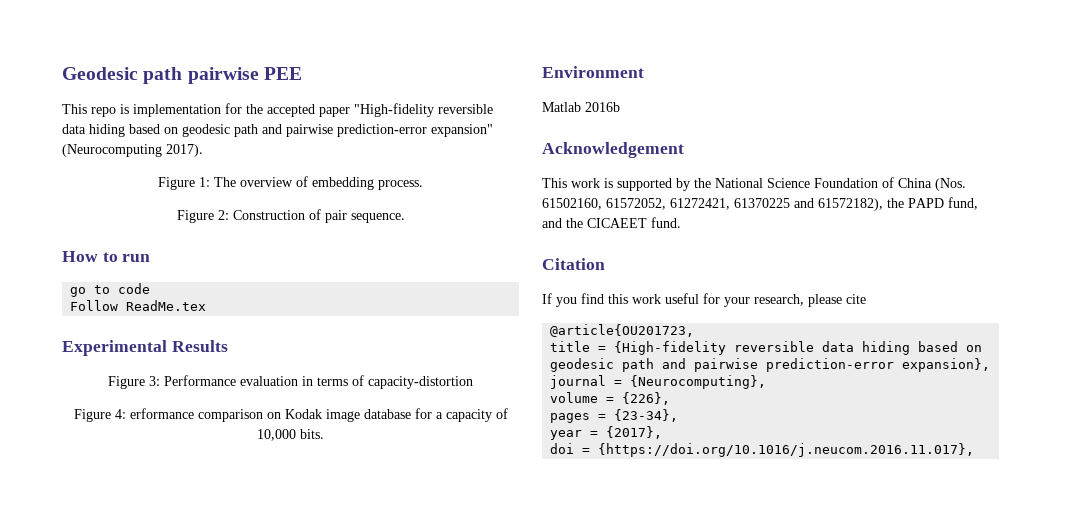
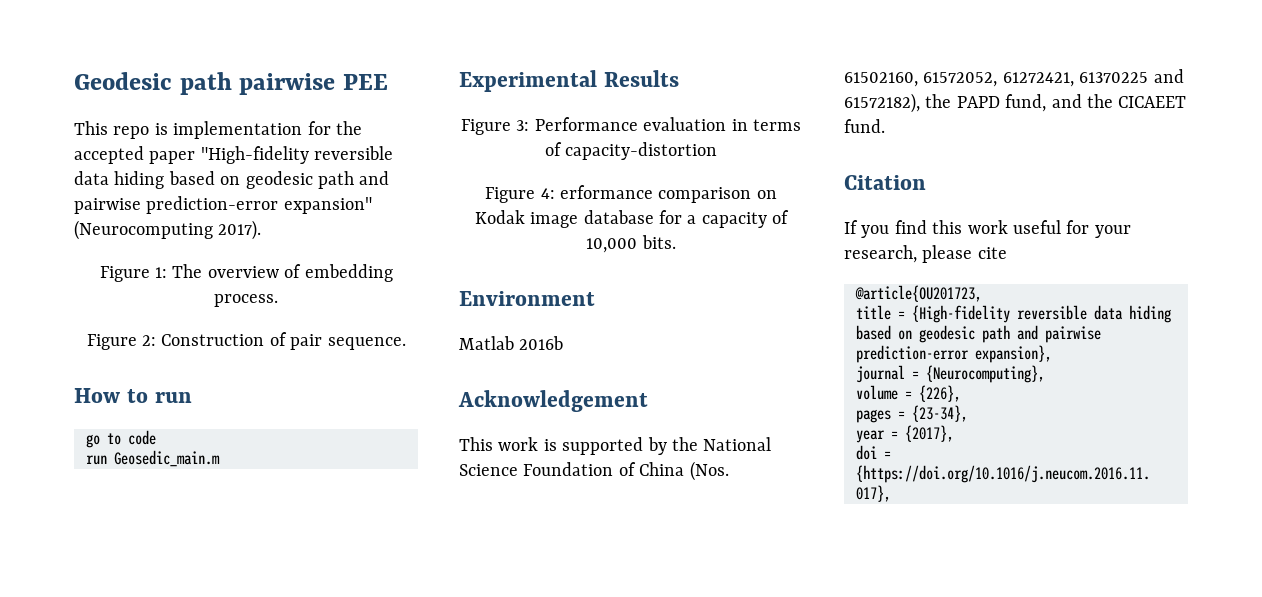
- Follow ReadMe.tex
+ run Geosedic_main.m

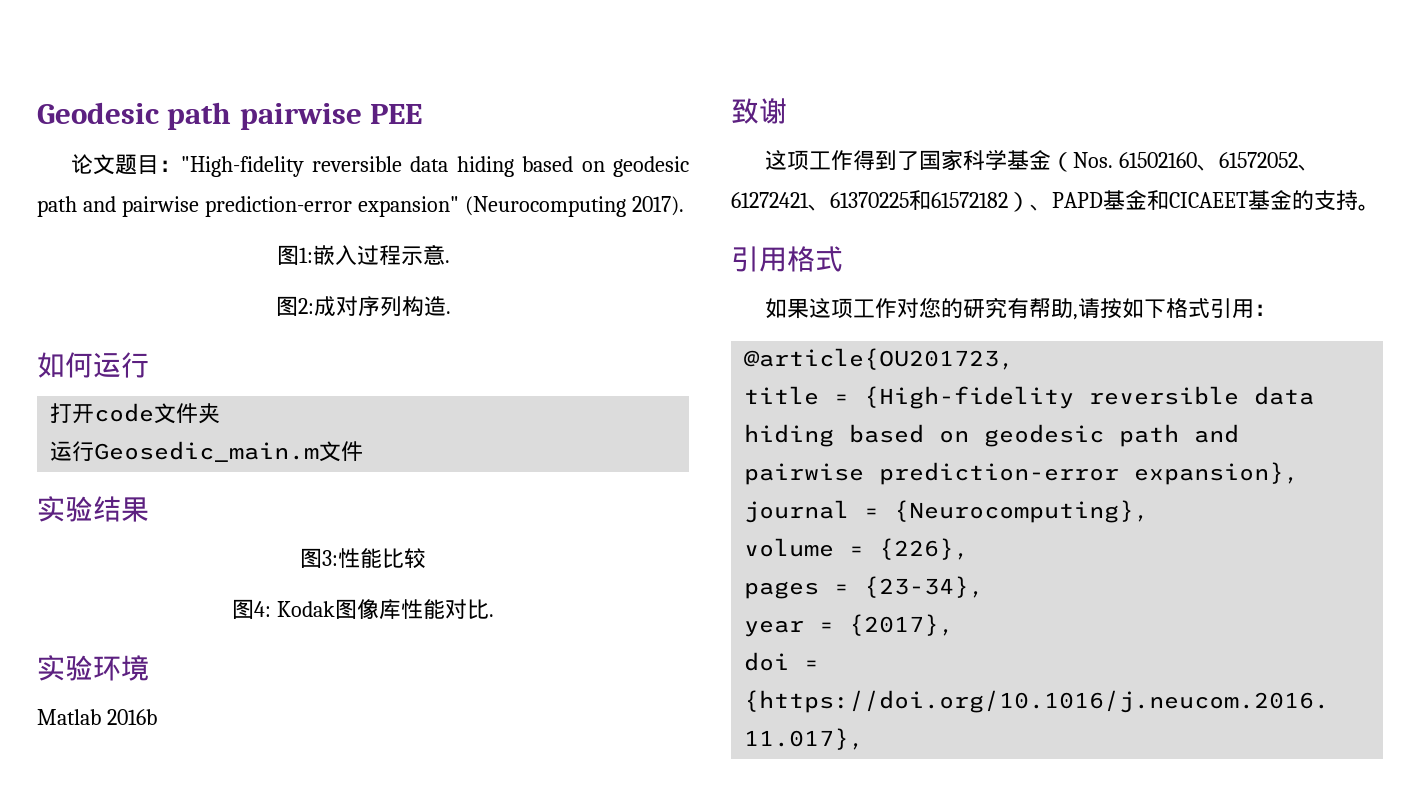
- This repo is implementation for the accepted paper "High-fidelity reversible data hiding based on geodesic path and pairwise prediction-error expansion" (Neurocomputing 2017).
+ 论文题目："High-fidelity reversible data hiding based on geodesic path and pairwise prediction-error expansion" (Neurocomputing 2017).
- Figure 1: The overview of embedding process.
- Figure 2: Construction of pair sequence.
- How to run
- go to code
- run Geosedic_main.m
- Experimental Results
- Figure 3: Performance evaluation in terms of capacity-distortion
- Figure 4: erformance comparison on Kodak image database for a capacity of 10,000 bits.
- Environment
+ 图1:嵌入过程示意.
+ 图2:成对序列构造.
+ 如何运行
+ 打开code文件夹
+ 运行Geosedic_main.m文件
+ 实验结果
+ 图3:性能比较
+ 图4: Kodak图像库性能对比.
+ 实验环境
  Matlab 2016b
- Acknowledgement
- This work is supported by the National Science Foundation of China (Nos. 61502160, 61572052, 61272421, 61370225 and 61572182), the PAPD fund, and the CICAEET fund.
- Citation
- If you find this work useful for your research, please cite
+ 致谢
+ 这项工作得到了国家科学基金（Nos. 61502160、61572052、61272421、61370225和61572182）、PAPD基金和CICAEET基金的支持。
+ 引用格式
+ 如果这项工作对您的研究有帮助,请按如下格式引用：

